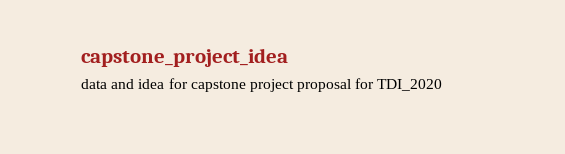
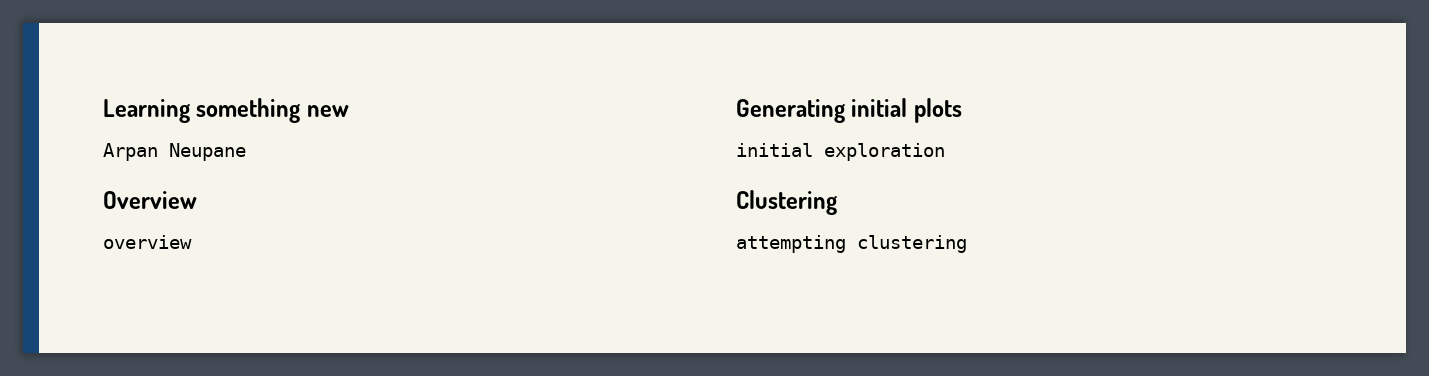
- capstone_project_idea
- data and idea for capstone project proposal for TDI_2020
+ Learning something new
+ Arpan Neupane
+ Overview
+ overview
+ Generating initial plots
+ initial exploration
+ Clustering
+ attempting clustering

